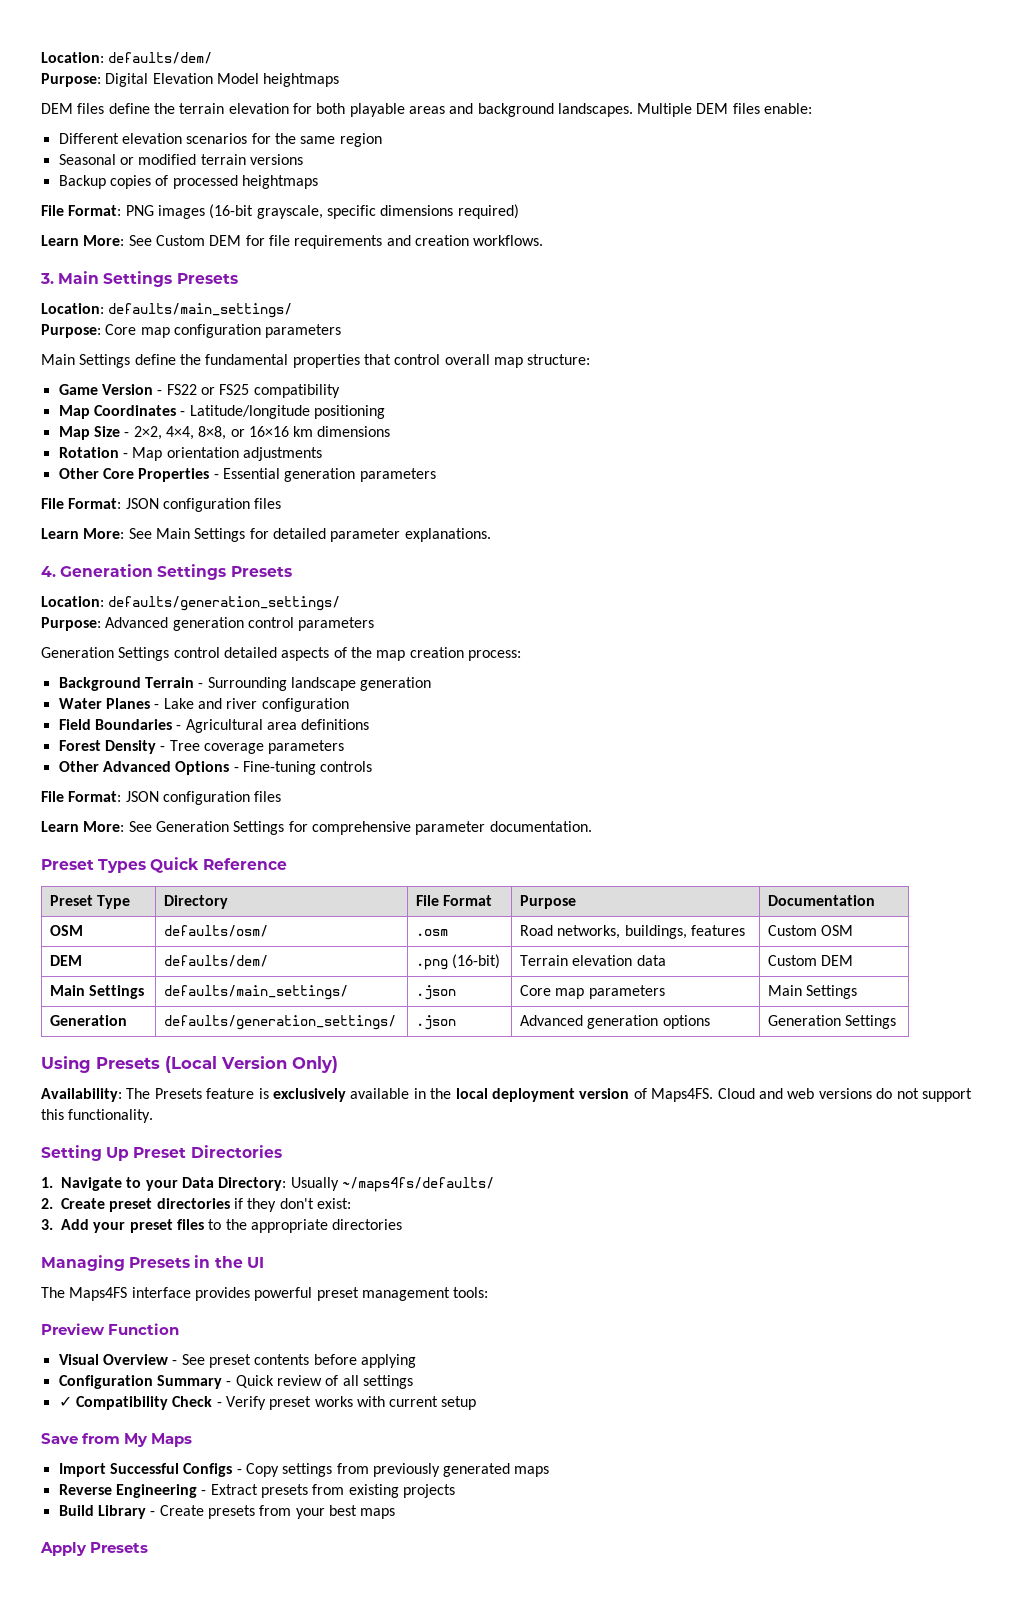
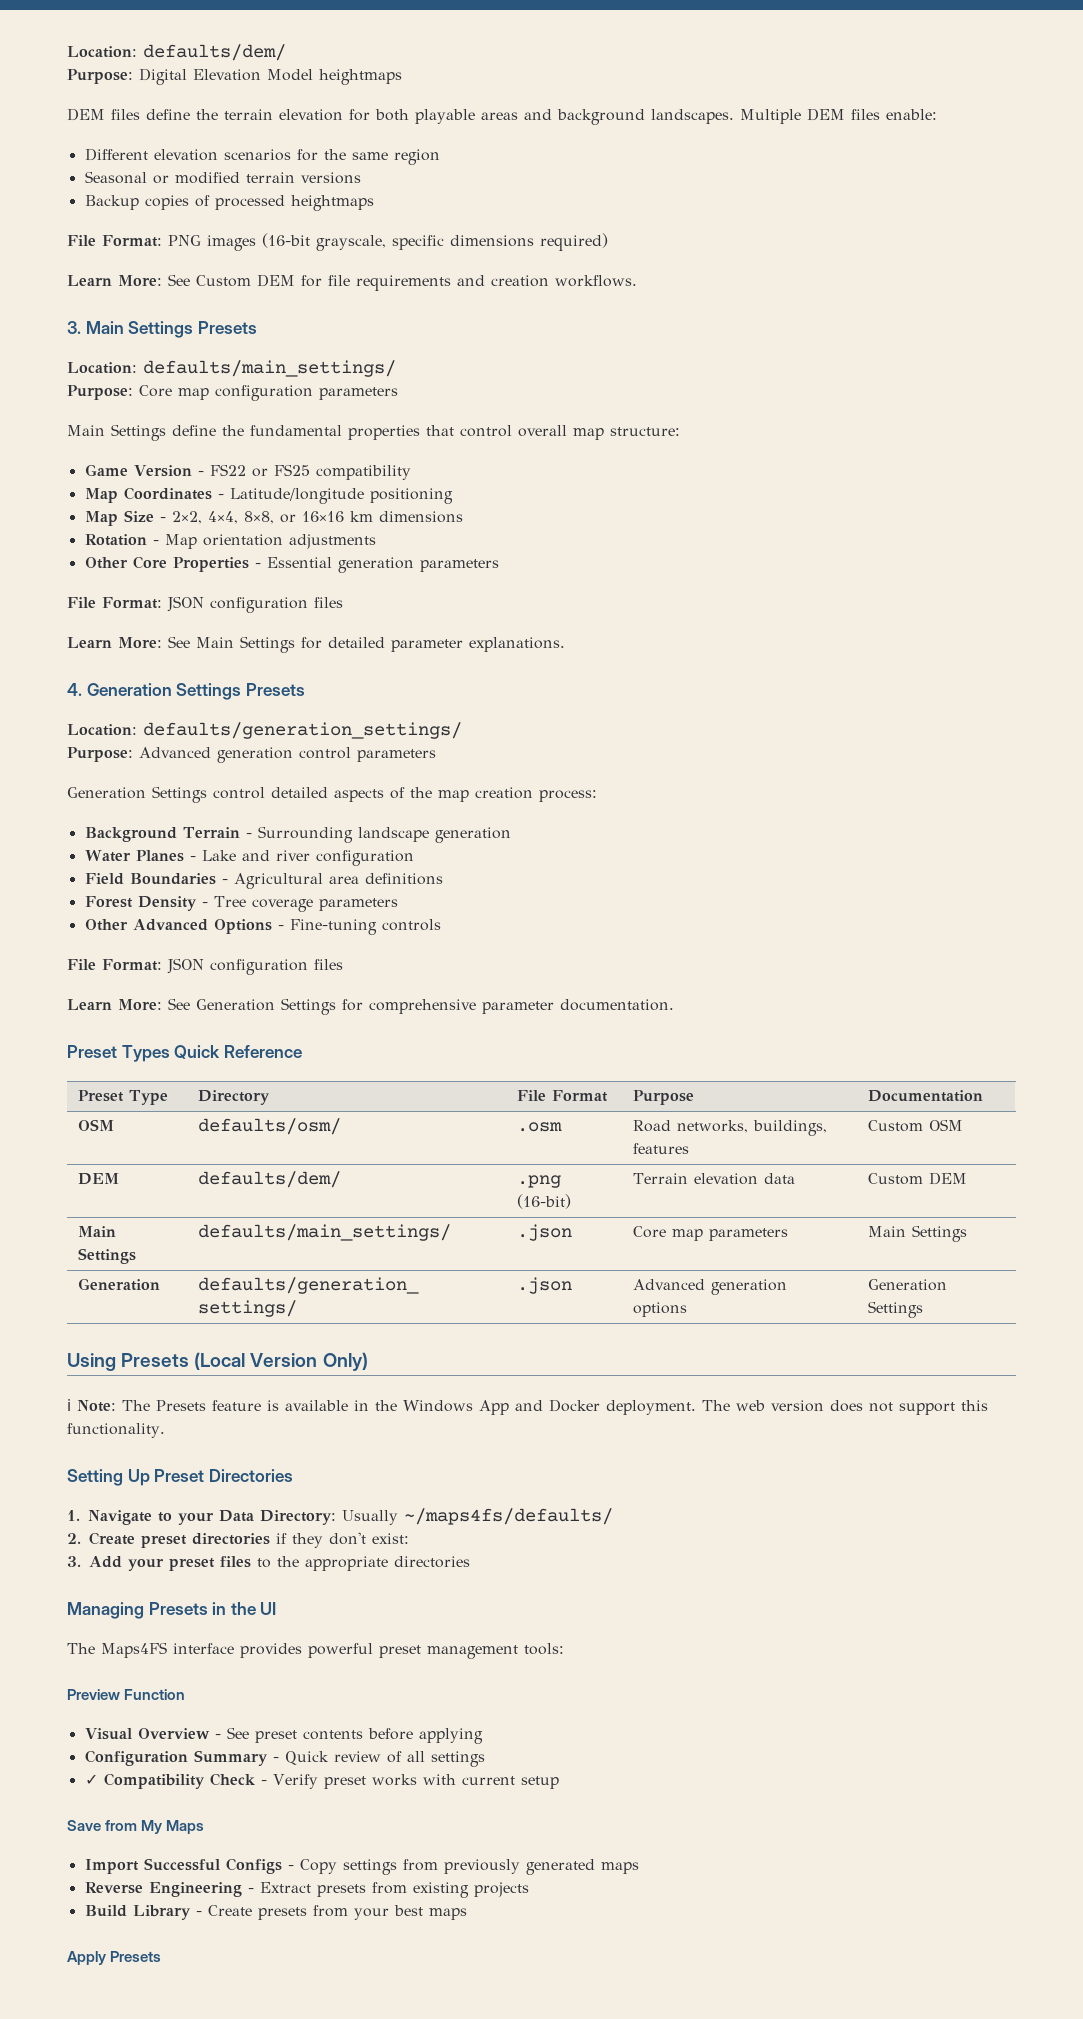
- Availability: The Presets feature is exclusively available in the local deployment version of Maps4FS. Cloud and web versions do not support this functionality.
+ ℹ Note: The Presets feature is available in the Windows App and Docker deployment. The web version does not support this functionality.

